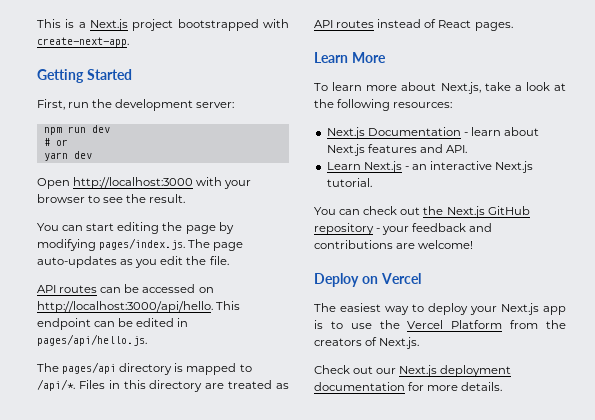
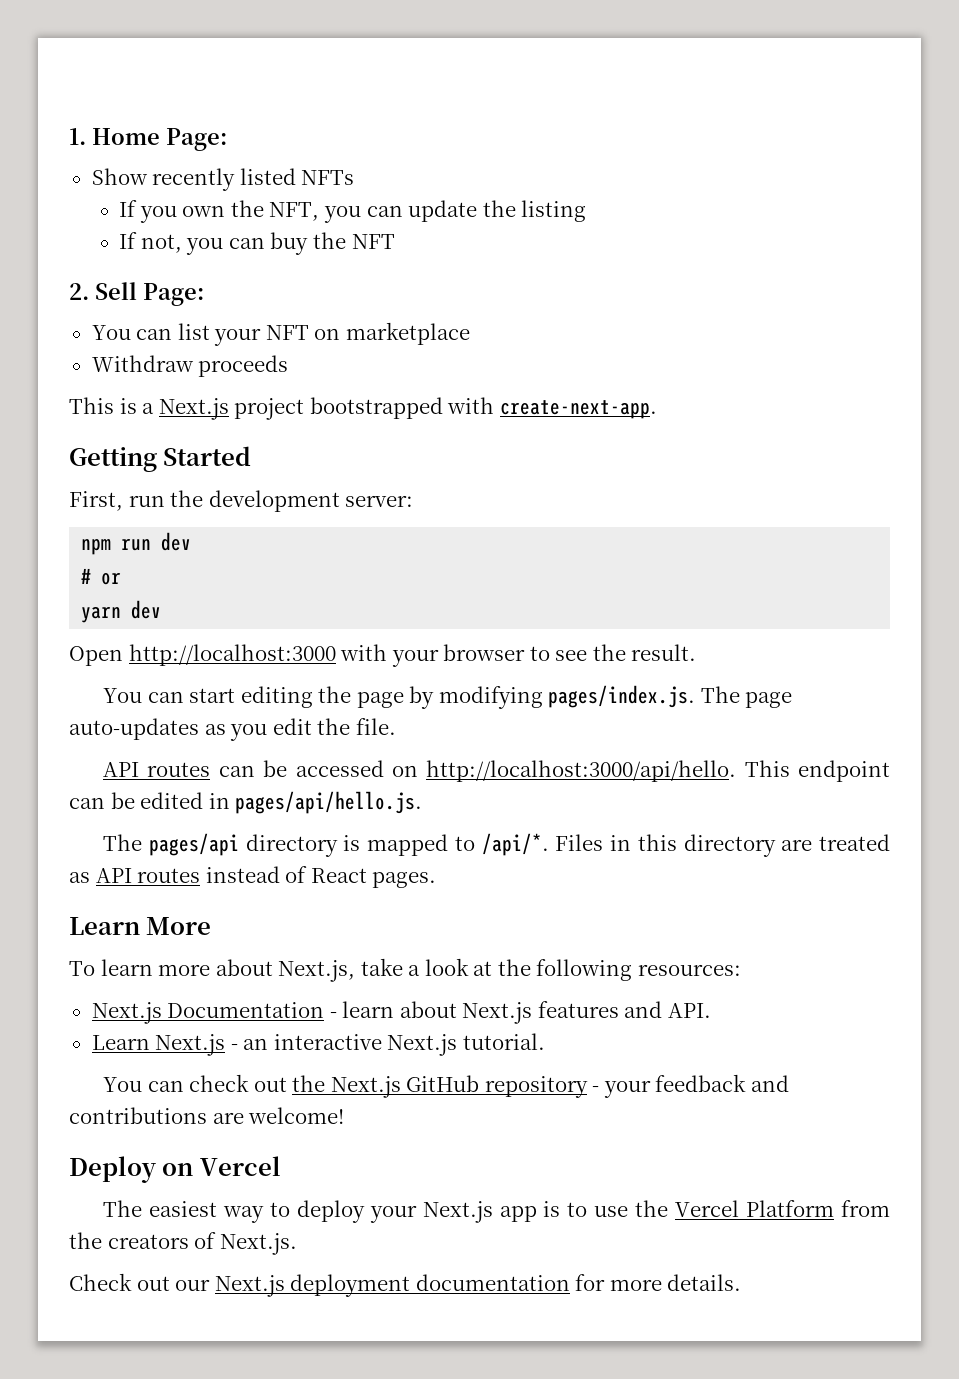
+ 1. Home Page:
+ Show recently listed NFTs
+ If you own the NFT, you can update the listing
+ If not, you can buy the NFT
+ 2. Sell Page:
+ You can list your NFT on marketplace
+ Withdraw proceeds

